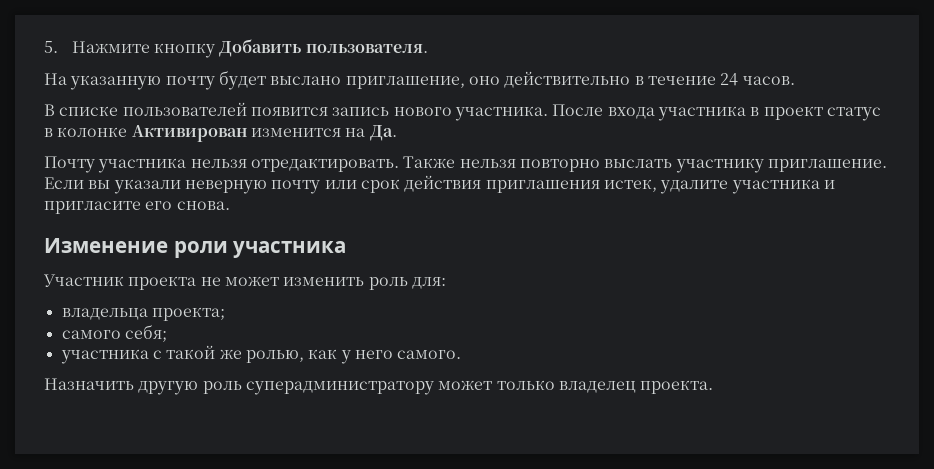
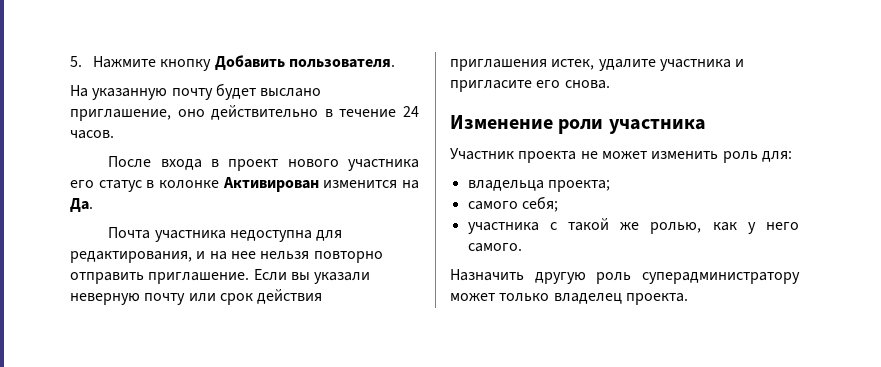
- В списке пользователей появится запись нового участника. После входа участника в проект статус в колонке Активирован изменится на Да.
+ После входа в проект нового участника его статус в колонке Активирован изменится на Да.
- Почту участника нельзя отредактировать. Также нельзя повторно выслать участнику приглашение.
+ Почта участника недоступна для редактирования, и на нее нельзя повторно отправить приглашение.

